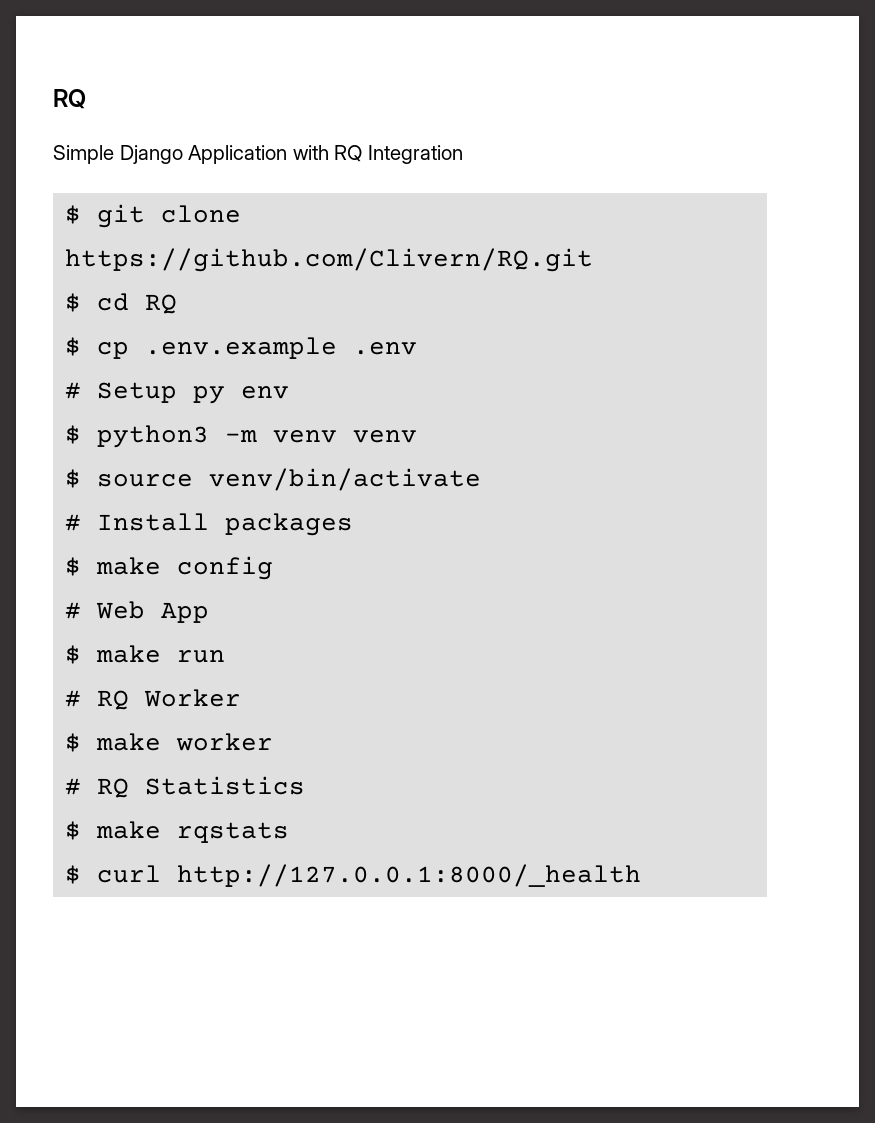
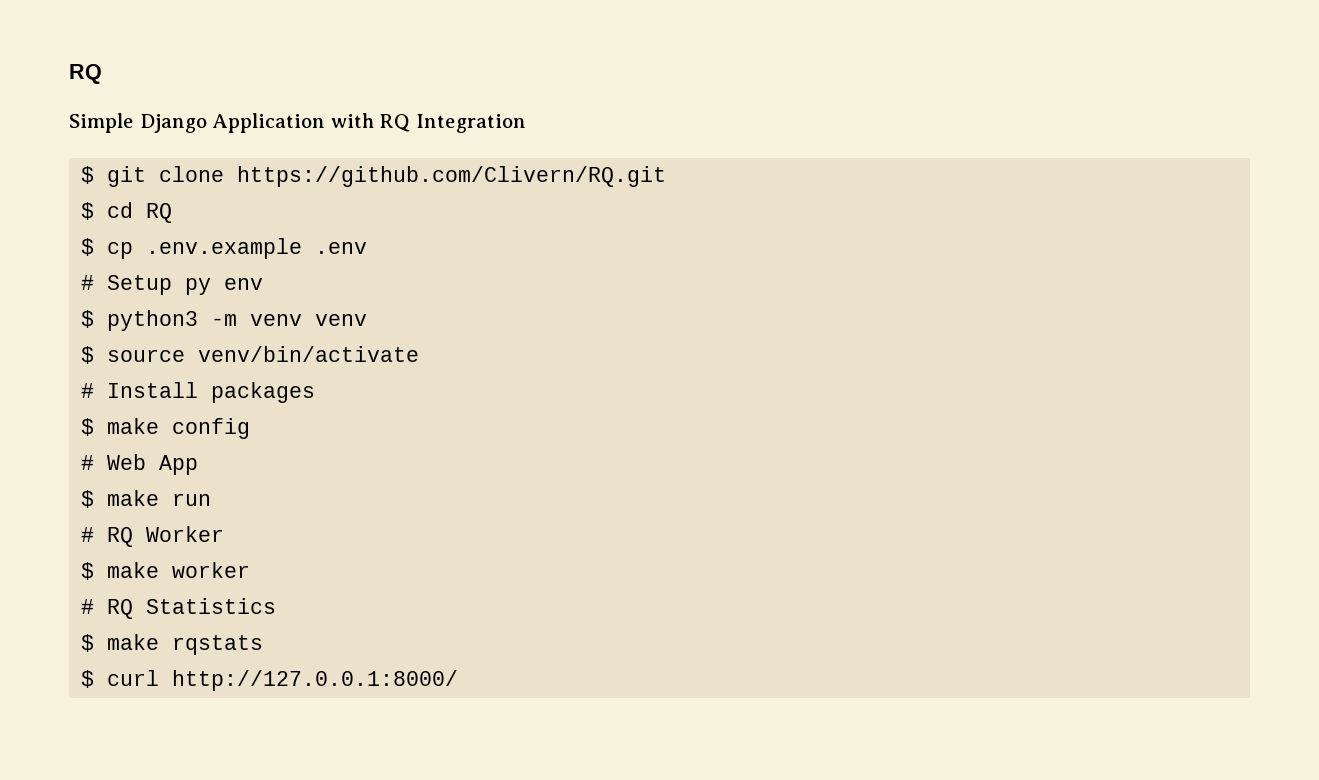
- $ curl http://127.0.0.1:8000/_health
+ $ curl http://127.0.0.1:8000/

